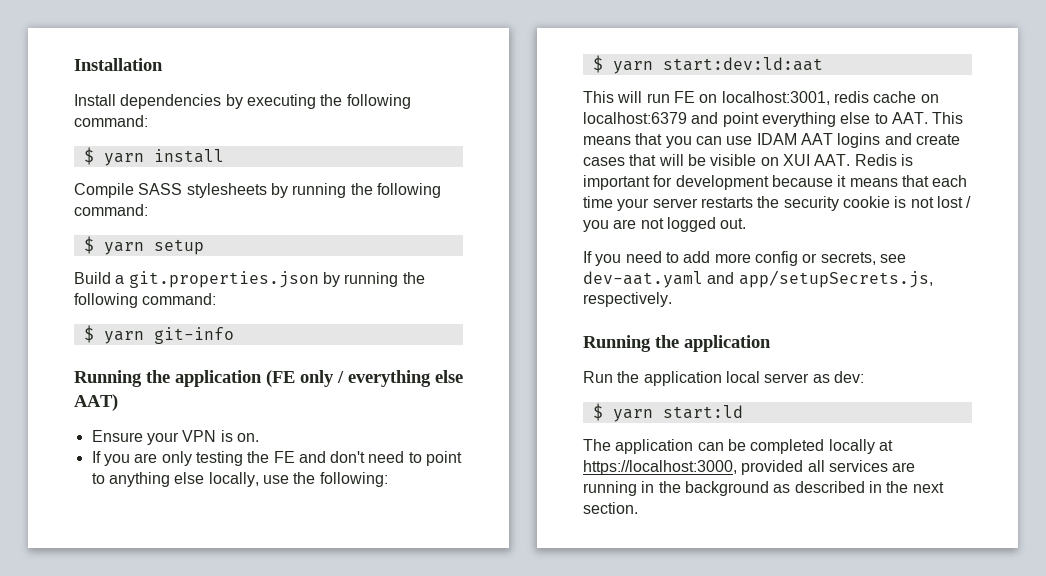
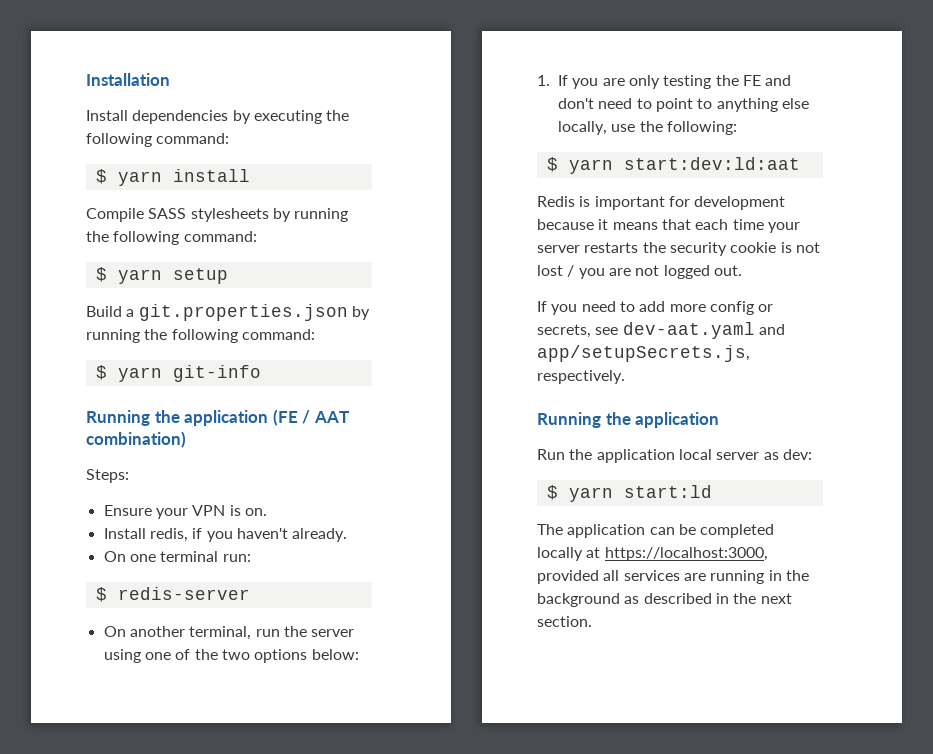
- Running the application (FE only / everything else AAT)
+ Running the application (FE / AAT combination)
+ Steps:
- If you are only testing the FE and don't need to point to anything else locally, use the following:
+ Install redis, if you haven't already.
+ On one terminal run:
+ $ redis-server
+ On another terminal, run the server using one of the two options below:
+ 1. If you are only testing the FE and don't need to point to anything else locally, use the following:
- This will run FE on localhost:3001, redis cache on localhost:6379 and point everything else to AAT. This means that you can use IDAM AAT logins and create cases that will be visible on XUI AAT. Redis is important for development because it means that each time your server restarts the security cookie is not lost / you are not logged out.
+ Redis is important for development because it means that each time your server restarts the security cookie is not lost / you are not logged out.

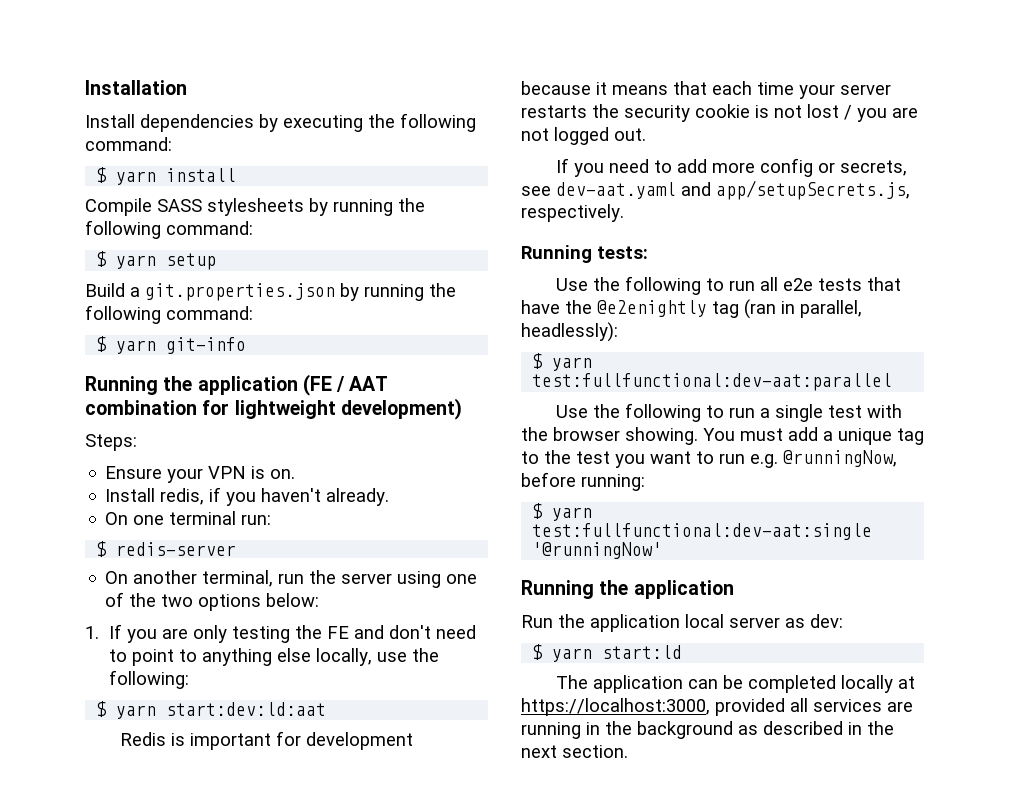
- Running the application (FE / AAT combination)
+ Running the application (FE / AAT combination for lightweight development)
+ Running tests:
+ Use the following to run all e2e tests that have the @e2enightly tag (ran in parallel, headlessly):
+ $ yarn test:fullfunctional:dev-aat:parallel
+ Use the following to run a single test with the browser showing. You must add a unique tag to the test you want to run e.g. @runningNow, before running:
+ $ yarn test:fullfunctional:dev-aat:single '@runningNow'

